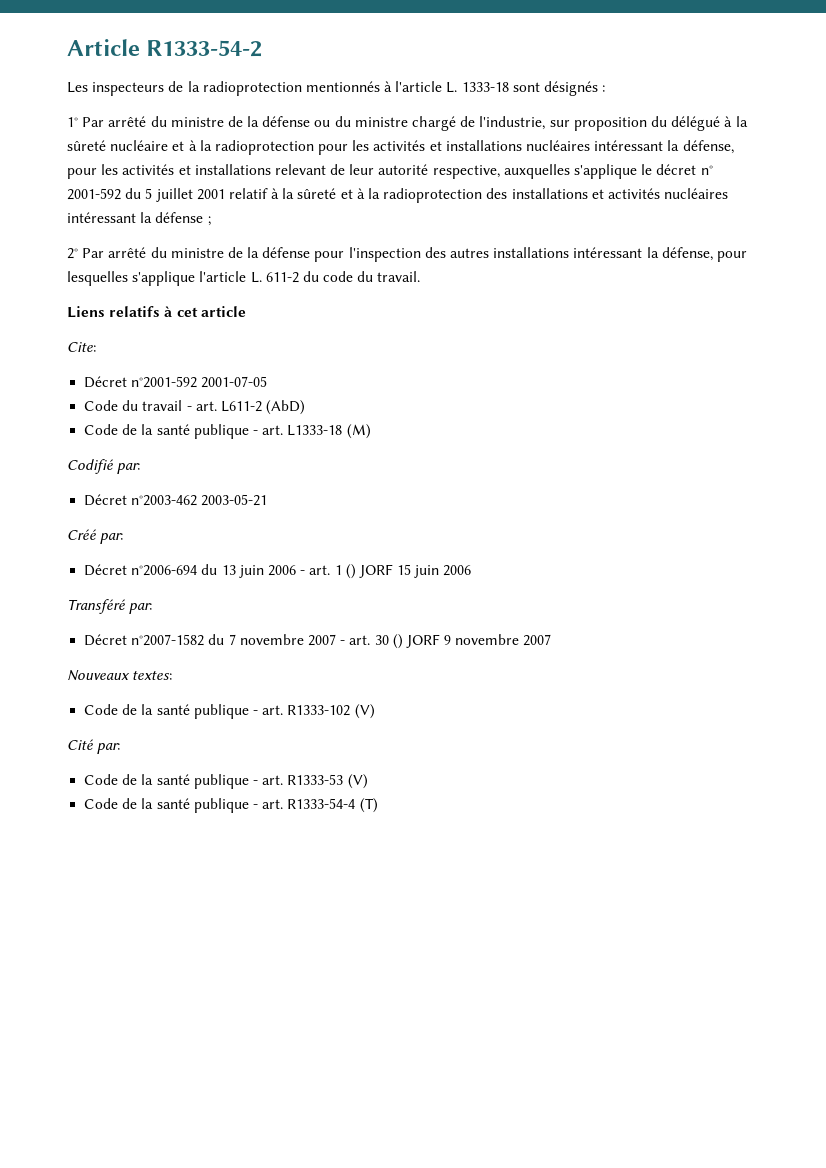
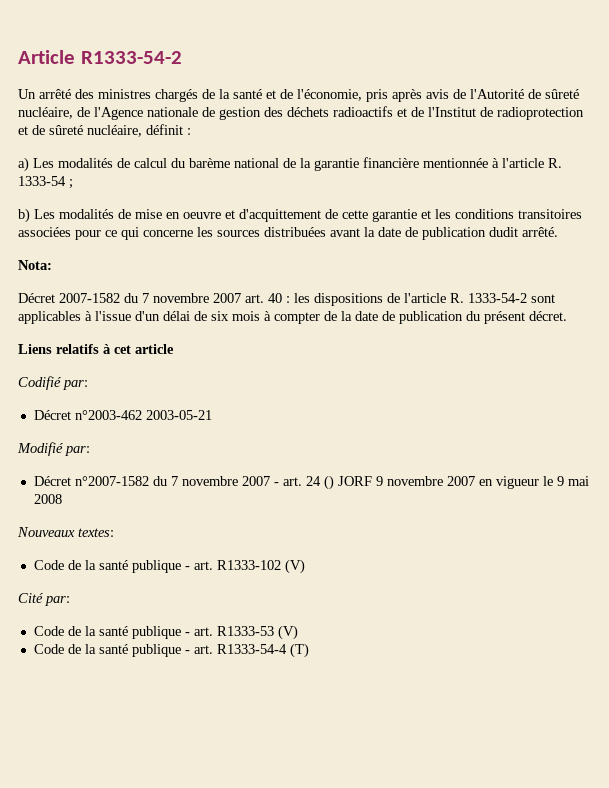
- Les inspecteurs de la radioprotection mentionnés à l'article L. 1333-18 sont désignés :
- 1° Par arrêté du ministre de la défense ou du ministre chargé de l'industrie, sur proposition du délégué à la sûreté nucléaire et à la radioprotection pour les activités et installations nucléaires intéressant la défense, pour les activités et installations relevant de leur autorité respective, auxquelles s'applique le décret n° 2001-592 du 5 juillet 2001 relatif à la sûreté et à la radioprotection des installations et activités nucléaires intéressant la défense ;
- 2° Par arrêté du ministre de la défense pour l'inspection des autres installations intéressant la défense, pour lesquelles s'applique l'article L. 611-2 du code du travail.
+ Un arrêté des ministres chargés de la santé et de l'économie, pris après avis de l'Autorité de sûreté nucléaire, de l'Agence nationale de gestion des déchets radioactifs et de l'Institut de radioprotection et de sûreté nucléaire, définit :
+ a) Les modalités de calcul du barème national de la garantie financière mentionnée à l'article R. 1333-54 ;
+ b) Les modalités de mise en oeuvre et d'acquittement de cette garantie et les conditions transitoires associées pour ce qui concerne les sources distribuées avant la date de publication dudit arrêté.
+ Nota:
+ Décret 2007-1582 du 7 novembre 2007 art. 40 : les dispositions de l'article R. 1333-54-2 sont applicables à l'issue d'un délai de six mois à compter de la date de publication du présent décret.
- Cite:
- Décret n°2001-592 2001-07-05
- Code du travail - art. L611-2 (AbD)
- Code de la santé publique - art. L1333-18 (M)
- Créé par:
- Décret n°2006-694 du 13 juin 2006 - art. 1 () JORF 15 juin 2006
- Transféré par:
+ Modifié par:
- Décret n°2007-1582 du 7 novembre 2007 - art. 30 () JORF 9 novembre 2007
+ Décret n°2007-1582 du 7 novembre 2007 - art. 24 () JORF 9 novembre 2007 en vigueur le 9 mai 2008

